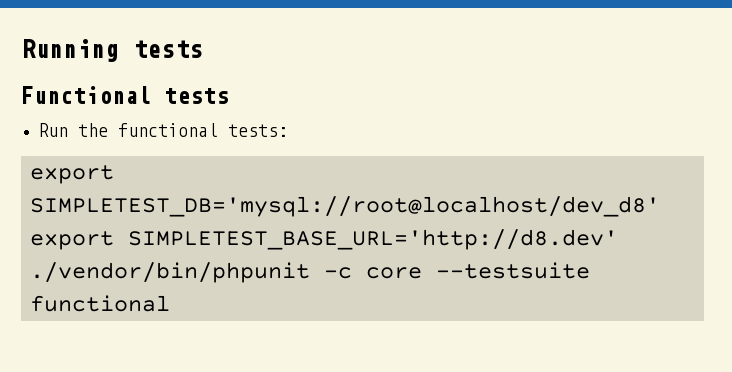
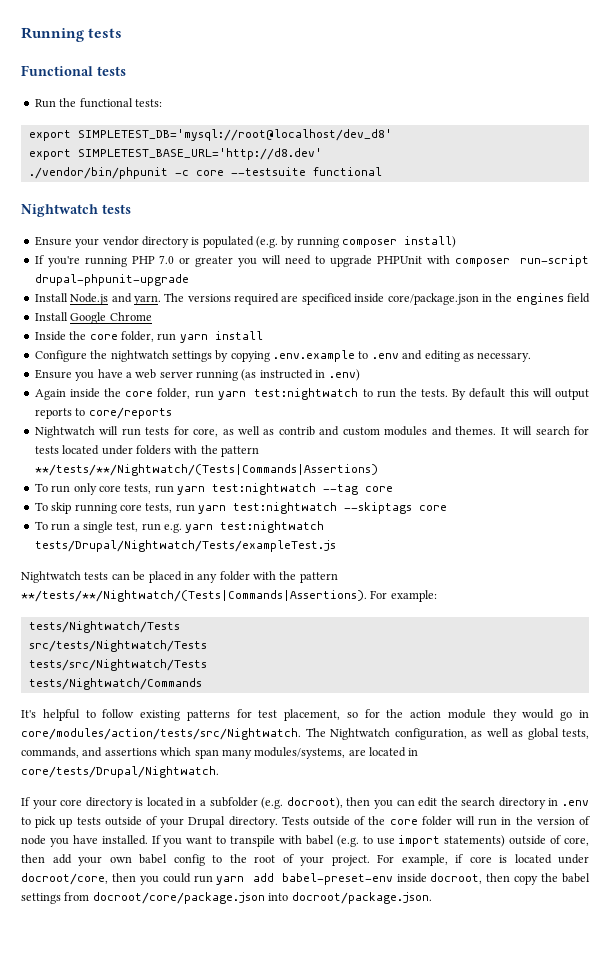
  ./vendor/bin/phpunit -c core --testsuite functional
+ Nightwatch tests
+ Ensure your vendor directory is populated (e.g. by running composer install)
+ If you're running PHP 7.0 or greater you will need to upgrade PHPUnit with composer run-script drupal-phpunit-upgrade
+ Install Node.js and yarn. The versions required are specificed inside core/package.json in the engines field
+ Install Google Chrome
+ Inside the core folder, run yarn install
+ Configure the nightwatch settings by copying .env.example to .env and editing as necessary.
+ Ensure you have a web server running (as instructed in .env)
+ Again inside the core folder, run yarn test:nightwatch to run the tests. By default this will output reports to core/reports
+ Nightwatch will run tests for core, as well as contrib and custom modules and themes. It will search for tests located under folders with the pattern **/tests/**/Nightwatch/(Tests|Commands|Assertions)
+ To run only core tests, run yarn test:nightwatch --tag core
+ To skip running core tests, run yarn test:nightwatch --skiptags core
+ To run a single test, run e.g. yarn test:nightwatch tests/Drupal/Nightwatch/Tests/exampleTest.js
+ Nightwatch tests can be placed in any folder with the pattern **/tests/**/Nightwatch/(Tests|Commands|Assertions). For example:
+ tests/Nightwatch/Tests
+ src/tests/Nightwatch/Tests
+ tests/src/Nightwatch/Tests
+ tests/Nightwatch/Commands
+ It's helpful to follow existing patterns for test placement, so for the action module they would go in core/modules/action/tests/src/Nightwatch. The Nightwatch configuration, as well as global tests, commands, and assertions which span many modules/systems, are located in core/tests/Drupal/Nightwatch.
+ If your core directory is located in a subfolder (e.g. docroot), then you can edit the search directory in .env to pick up tests outside of your Drupal directory. Tests outside of the core folder will run in the version of node you have installed. If you want to transpile with babel (e.g. to use import statements) outside of core, then add your own babel config to the root of your project. For example, if core is located under docroot/core, then you could run yarn add babel-preset-env inside docroot, then copy the babel settings from docroot/core/package.json into docroot/package.json.

